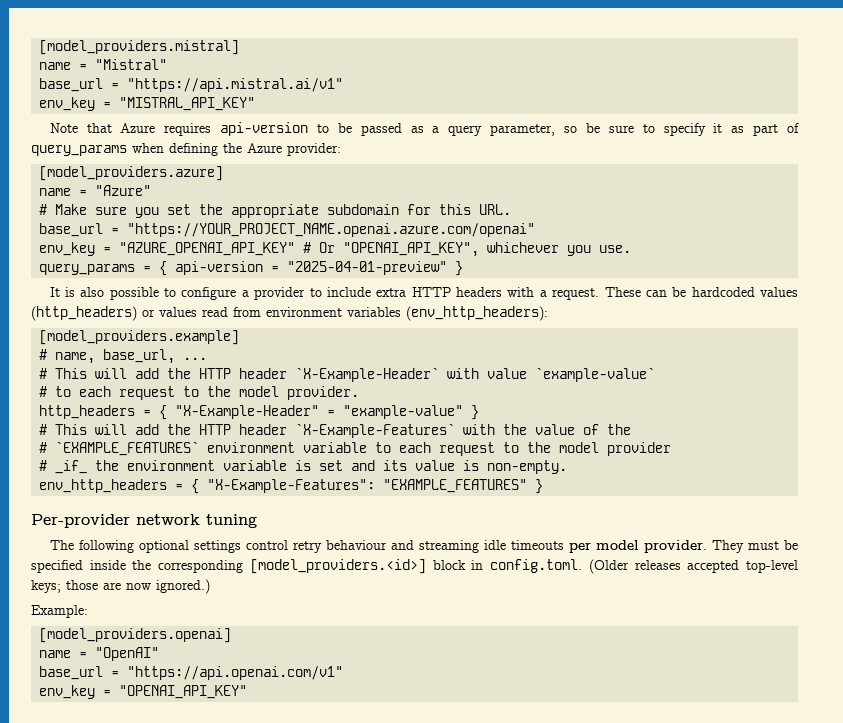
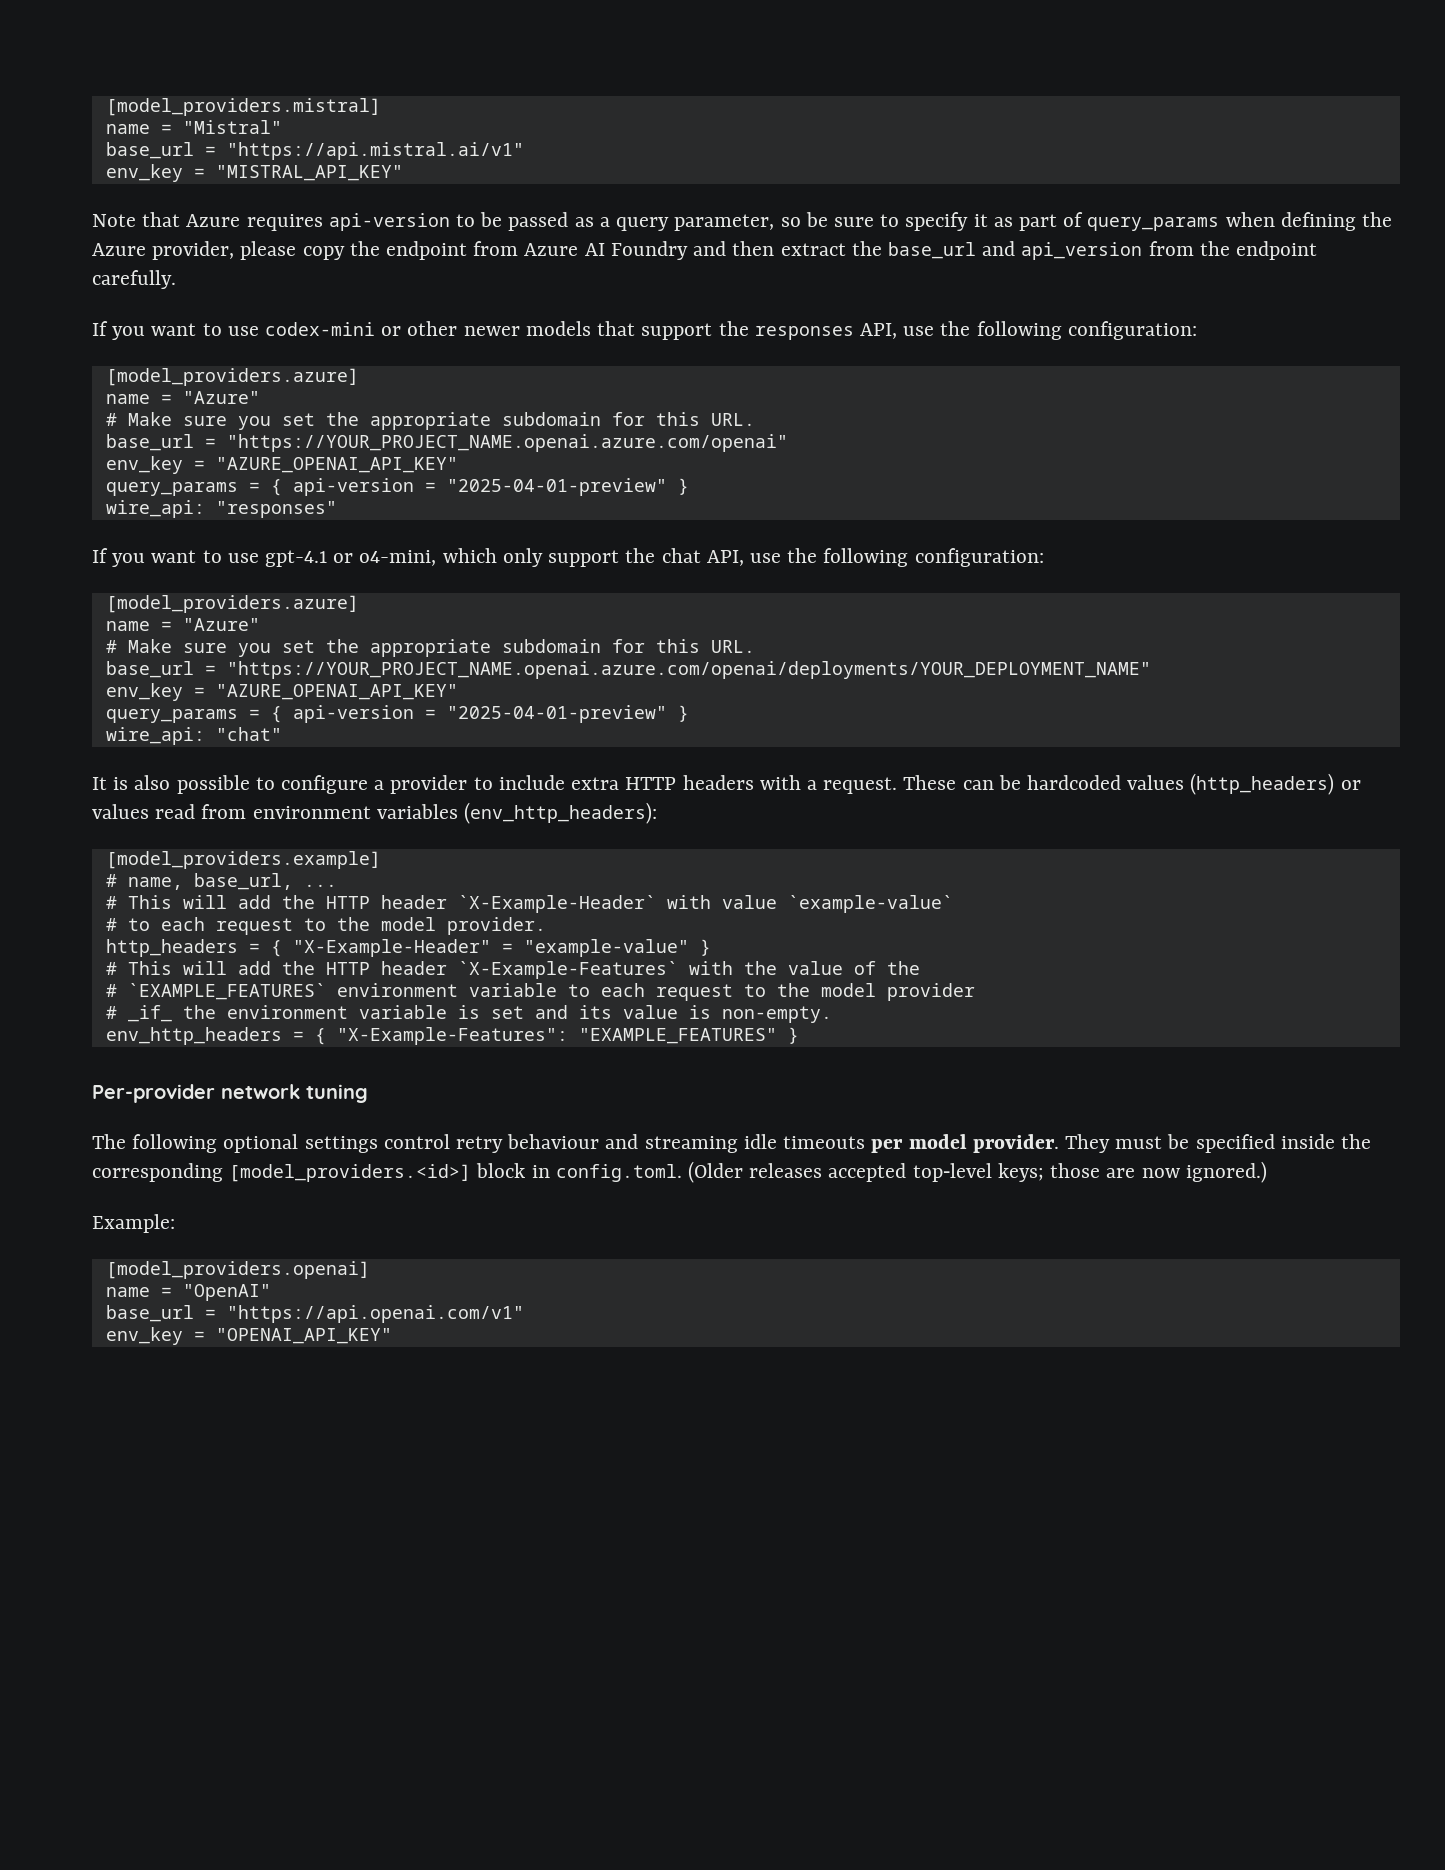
- Note that Azure requires api-version to be passed as a query parameter, so be sure to specify it as part of query_params when defining the Azure provider:
+ Note that Azure requires api-version to be passed as a query parameter, so be sure to specify it as part of query_params when defining the Azure provider, please copy the endpoint from Azure AI Foundry and then extract the base_url and api_version from the endpoint carefully.
+ If you want to use codex-mini or other newer models that support the responses API, use the following configuration:
  base_url = "https://YOUR_PROJECT_NAME.openai.azure.com/openai"
- env_key = "AZURE_OPENAI_API_KEY" # Or "OPENAI_API_KEY", whichever you use.
+ env_key = "AZURE_OPENAI_API_KEY"
  query_params = { api-version = "2025-04-01-preview" }
+ wire_api: "responses"
+ If you want to use gpt-4.1 or o4-mini, which only support the chat API, use the following configuration:
+ [model_providers.azure]
+ name = "Azure"
+ # Make sure you set the appropriate subdomain for this URL.
+ base_url = "https://YOUR_PROJECT_NAME.openai.azure.com/openai/deployments/YOUR_DEPLOYMENT_NAME"
+ env_key = "AZURE_OPENAI_API_KEY"
+ query_params = { api-version = "2025-04-01-preview" }
+ wire_api: "chat"

